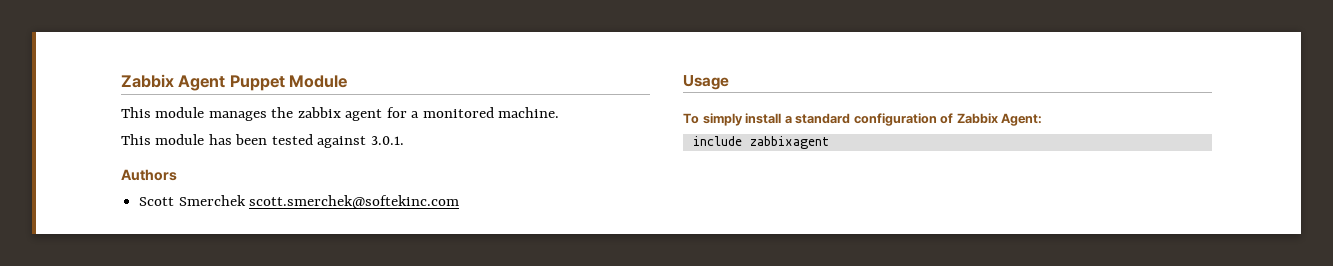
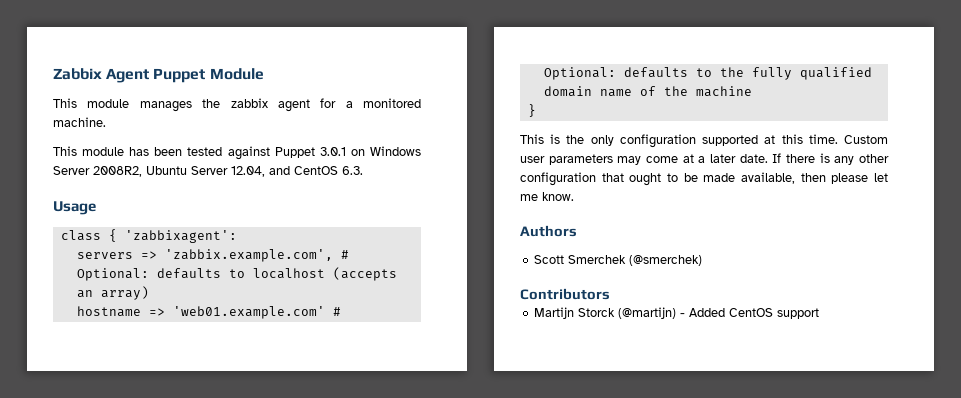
- This module has been tested against 3.0.1.
+ This module has been tested against Puppet 3.0.1 on Windows Server 2008R2, Ubuntu Server 12.04, and CentOS 6.3.
+ Usage
+ class { 'zabbixagent':
+ servers => 'zabbix.example.com', # Optional: defaults to localhost (accepts an array)
+ hostname => 'web01.example.com' # Optional: defaults to the fully qualified domain name of the machine
+ }
+ This is the only configuration supported at this time. Custom user parameters may come at a later date. If there is any other configuration that ought to be made available, then please let me know.
  Authors
- Scott Smerchek scott.smerchek@softekinc.com
- Usage
- To simply install a standard configuration of Zabbix Agent:
- include zabbixagent
+ Scott Smerchek (@smerchek)
+ Contributors
+ Martijn Storck (@martijn) - Added CentOS support

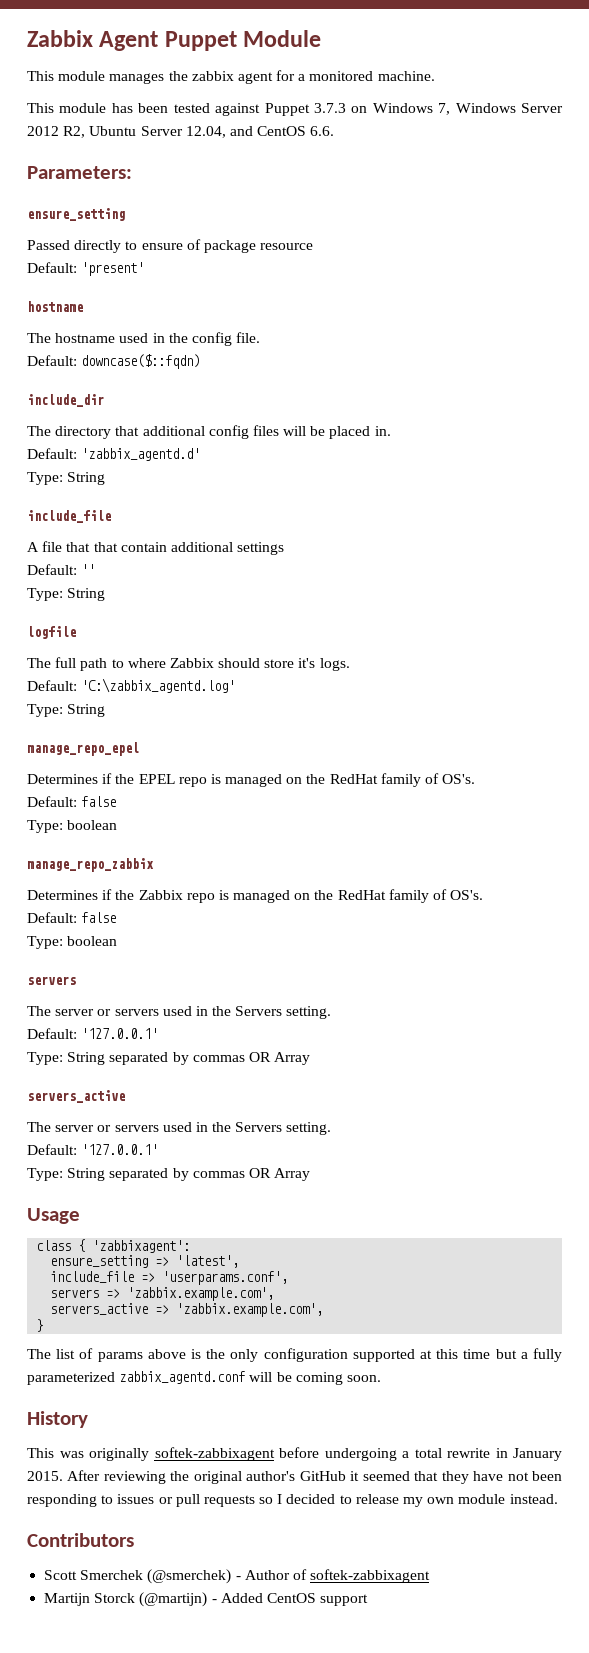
- This module has been tested against Puppet 3.0.1 on Windows Server 2008R2, Ubuntu Server 12.04, and CentOS 6.3.
+ This module has been tested against Puppet 3.7.3 on Windows 7, Windows Server 2012 R2, Ubuntu Server 12.04, and CentOS 6.6.
+ Parameters:
+ ensure_setting
+ Passed directly to ensure of package resource
+ Default: 'present'
+ hostname
+ The hostname used in the config file.
+ Default: downcase($::fqdn)
+ include_dir
+ The directory that additional config files will be placed in.
+ Default: 'zabbix_agentd.d'
+ Type: String
+ include_file
+ A file that that contain additional settings
+ Default: ''
+ Type: String
+ logfile
+ The full path to where Zabbix should store it's logs.
+ Default: 'C:\zabbix_agentd.log'
+ Type: String
+ manage_repo_epel
+ Determines if the EPEL repo is managed on the RedHat family of OS's.
+ Default: false
+ Type: boolean
+ manage_repo_zabbix
+ Determines if the Zabbix repo is managed on the RedHat family of OS's.
+ Default: false
+ Type: boolean
+ servers
+ The server or servers used in the Servers setting.
+ Default: '127.0.0.1'
+ Type: String separated by commas OR Array
+ servers_active
+ The server or servers used in the Servers setting.
+ Default: '127.0.0.1'
+ Type: String separated by commas OR Array
  Usage
  class { 'zabbixagent':
- servers => 'zabbix.example.com', # Optional: defaults to localhost (accepts an array)
- hostname => 'web01.example.com' # Optional: defaults to the fully qualified domain name of the machine
+ ensure_setting => 'latest',
+ include_file => 'userparams.conf',
+ servers => 'zabbix.example.com',
+ servers_active => 'zabbix.example.com',
  }
- This is the only configuration supported at this time. Custom user parameters may come at a later date. If there is any other configuration that ought to be made available, then please let me know.
- Authors
+ The list of params above is the only configuration supported at this time but a fully parameterized zabbix_agentd.conf will be coming soon.
+ History
+ This was originally softek-zabbixagent before undergoing a total rewrite in January 2015. After reviewing the original author's GitHub it seemed that they have not been responding to issues or pull requests so I decided to release my own module instead.
+ Contributors
- Scott Smerchek (@smerchek)
- Contributors
+ Scott Smerchek (@smerchek) - Author of softek-zabbixagent

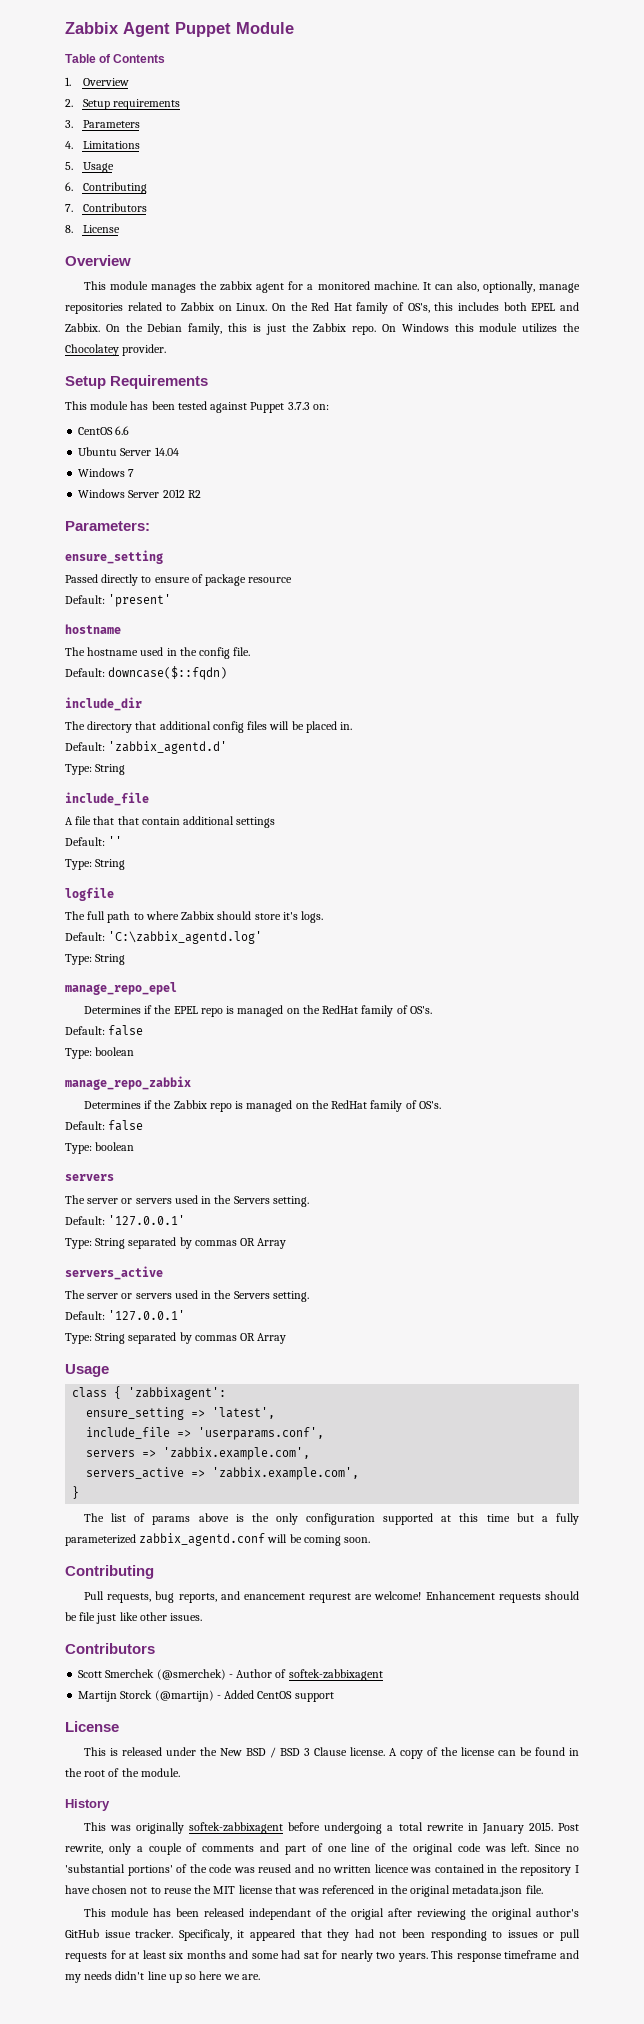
+ Table of Contents
+ 1. Overview
+ 2. Setup requirements
+ 3. Parameters
+ 4. Limitations
+ 5. Usage
+ 6. Contributing
+ 7. Contributors
+ 8. License
+ Overview
+ It can also, optionally, manage repositories related to Zabbix on Linux. On the Red Hat family of OS's, this includes both EPEL and Zabbix. On the Debian family, this is just the Zabbix repo. On Windows this module utilizes the Chocolatey provider.
+ Setup Requirements
- This module has been tested against Puppet 3.7.3 on Windows 7, Windows Server 2012 R2, Ubuntu Server 12.04, and CentOS 6.6.
+ This module has been tested against Puppet 3.7.3 on:
+ CentOS 6.6
+ Ubuntu Server 14.04
+ Windows 7
+ Windows Server 2012 R2
  The list of params above is the only configuration supported at this time but a fully parameterized zabbix_agentd.conf will be coming soon.
- History
- This was originally softek-zabbixagent before undergoing a total rewrite in January 2015. After reviewing the original author's GitHub it seemed that they have not been responding to issues or pull requests so I decided to release my own module instead.
+ Contributing
+ Pull requests, bug reports, and enancement requrest are welcome! Enhancement requests should be file just like other issues.
  Martijn Storck (@martijn) - Added CentOS support
+ License
+ This is released under the New BSD / BSD 3 Clause license. A copy of the license can be found in the root of the module.
+ History
+ This was originally softek-zabbixagent before undergoing a total rewrite in January 2015. Post rewrite, only a couple of comments and part of one line of the original code was left. Since no 'substantial portions' of the code was reused and no written licence was contained in the repository I have chosen not to reuse the MIT license that was referenced in the original metadata.json file.
+ This module has been released independant of the origial after reviewing the original author's GitHub issue tracker. Specificaly, it appeared that they had not been responding to issues or pull requests for at least six months and some had sat for nearly two years. This response timeframe and my needs didn't line up so here we are.

